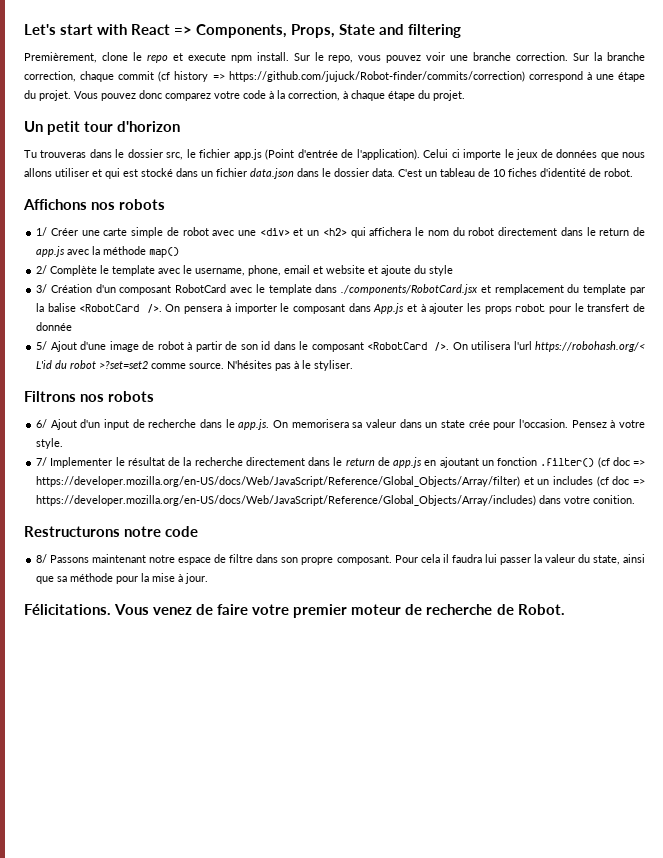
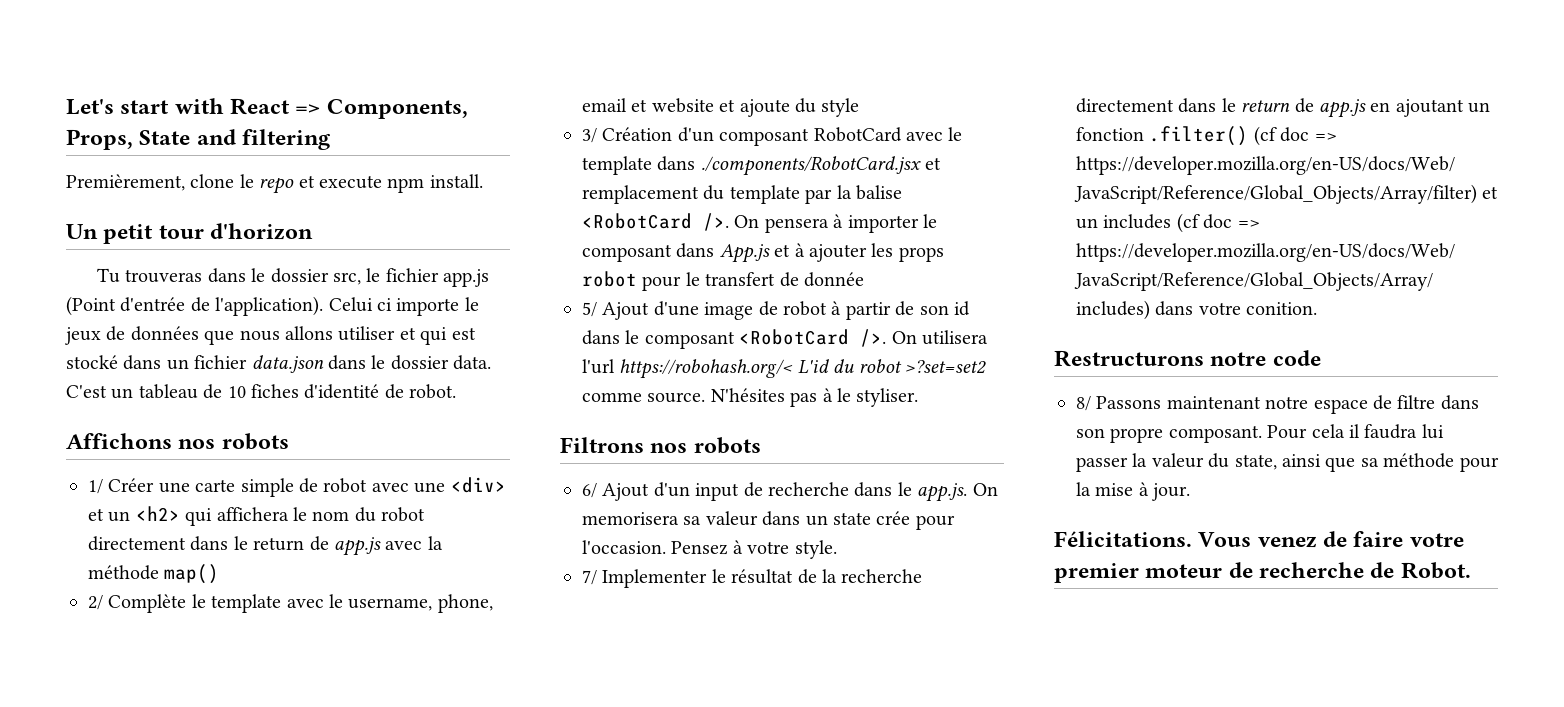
- Sur le repo, vous pouvez voir une branche correction. Sur la branche correction, chaque commit (cf history => https://github.com/jujuck/Robot-finder/commits/correction) correspond à une étape du projet. Vous pouvez donc comparez votre code à la correction, à chaque étape du projet.

